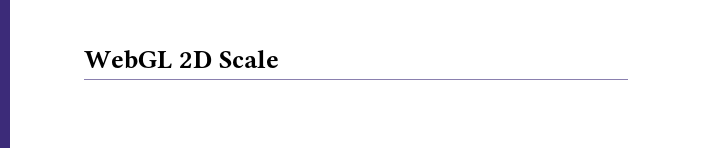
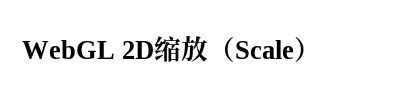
- WebGL 2D Scale
+ WebGL 2D缩放（Scale）

